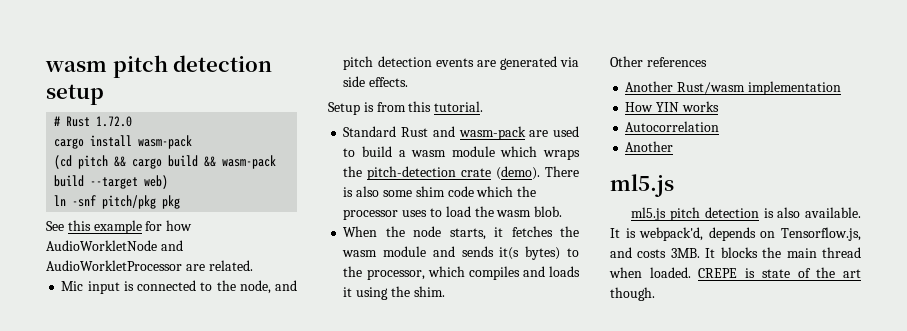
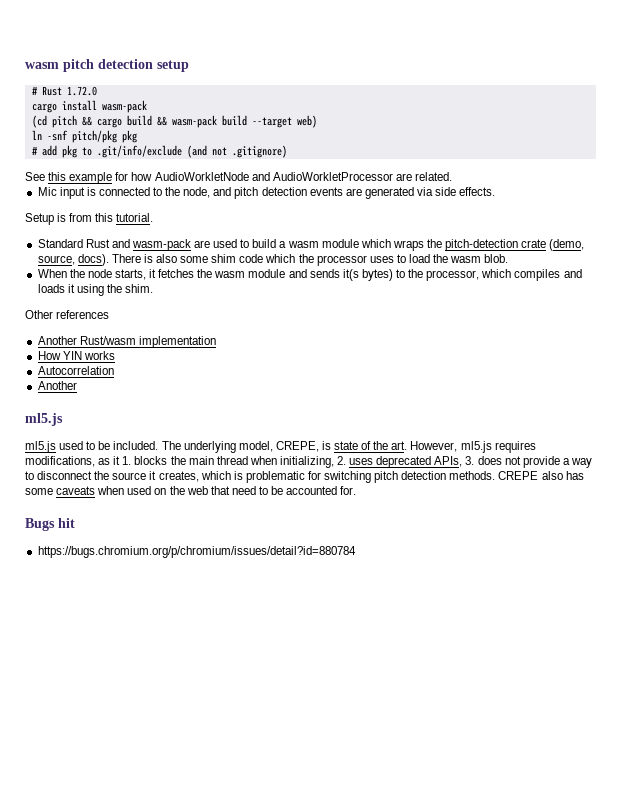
+ # add pkg to .git/info/exclude (and not .gitignore)
- Standard Rust and wasm-pack are used to build a wasm module which wraps the pitch-detection crate (demo).
+ Standard Rust and wasm-pack are used to build a wasm module which wraps the pitch-detection crate (demo, source, docs).
- ml5.js pitch detection is also available. It is webpack'd, depends on Tensorflow.js, and costs 3MB. It blocks the main thread when loaded. CREPE is state of the art though.
+ ml5.js used to be included. The underlying model, CREPE, is state of the art. However, ml5.js requires modifications, as it 1. blocks the main thread when initializing, 2. uses deprecated APIs, 3. does not provide a way to disconnect the source it creates, which is problematic for switching pitch detection methods. CREPE also has some caveats when used on the web that need to be accounted for.
+ Bugs hit
+ https://bugs.chromium.org/p/chromium/issues/detail?id=880784

